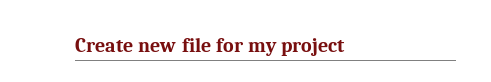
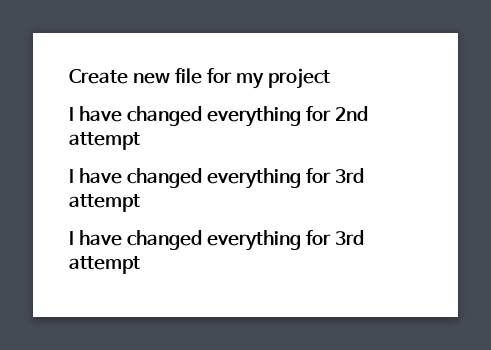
+ I have changed everything for 2nd attempt
+ I have changed everything for 3rd attempt
+ I have changed everything for 3rd attempt

